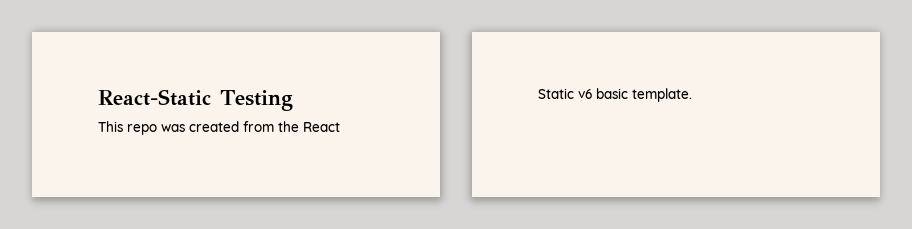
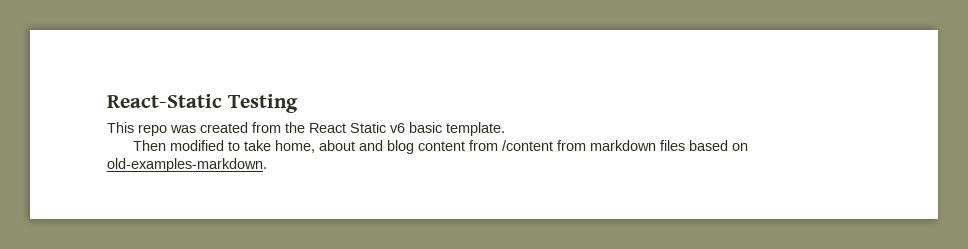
+ Then modified to take home, about and blog content from /content from markdown files based on old-examples-markdown.

